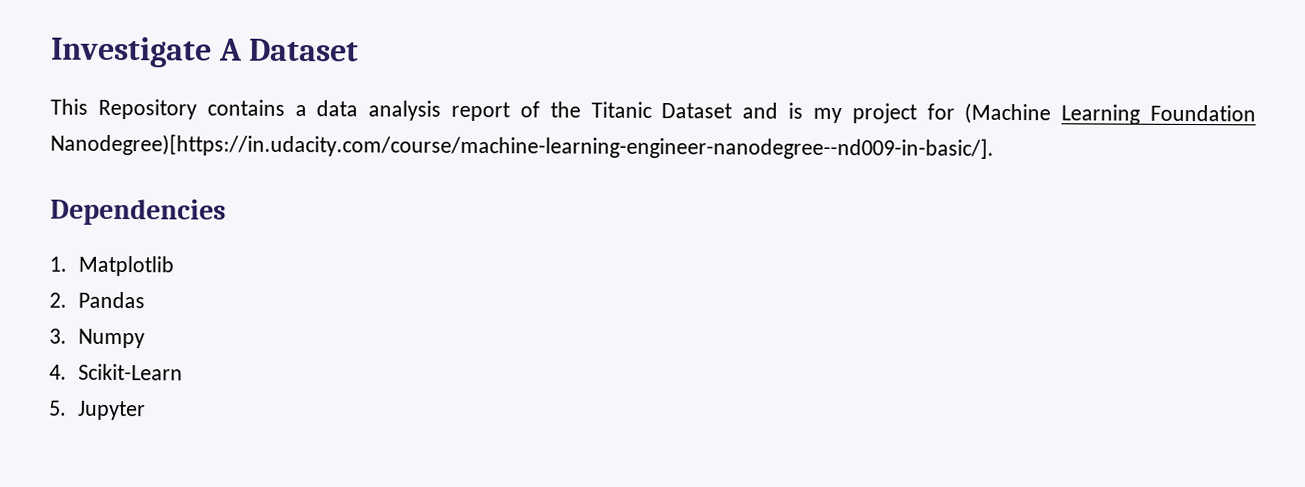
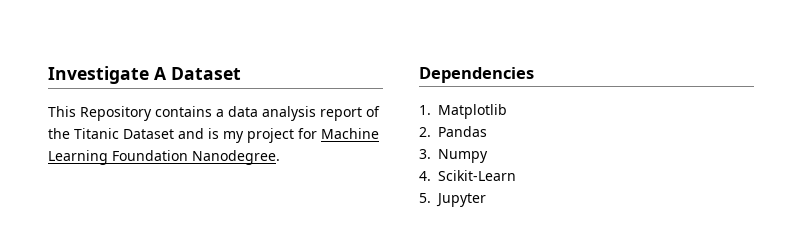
- This Repository contains a data analysis report of the Titanic Dataset and is my project for (Machine Learning Foundation Nanodegree)[https://in.udacity.com/course/machine-learning-engineer-nanodegree--nd009-in-basic/].
+ This Repository contains a data analysis report of the Titanic Dataset and is my project for Machine Learning Foundation Nanodegree.

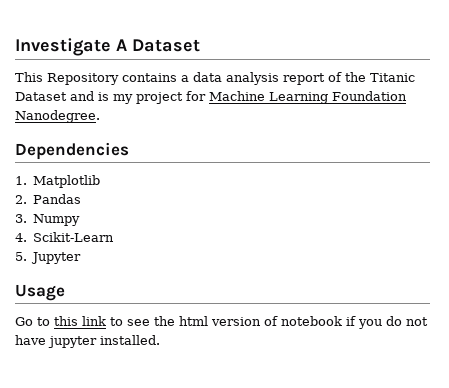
+ Usage
+ Go to this link to see the html version of notebook if you do not have jupyter installed.

